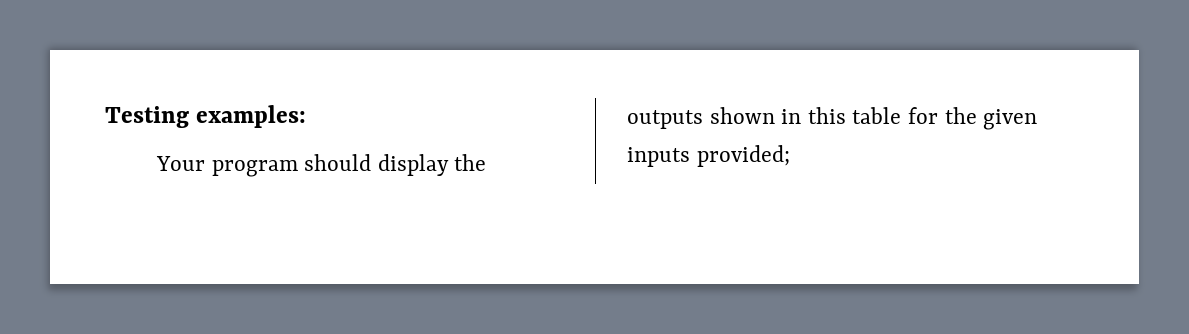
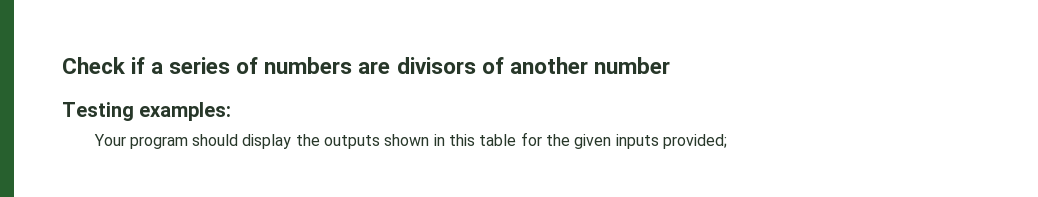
+ Check if a series of numbers are divisors of another number

